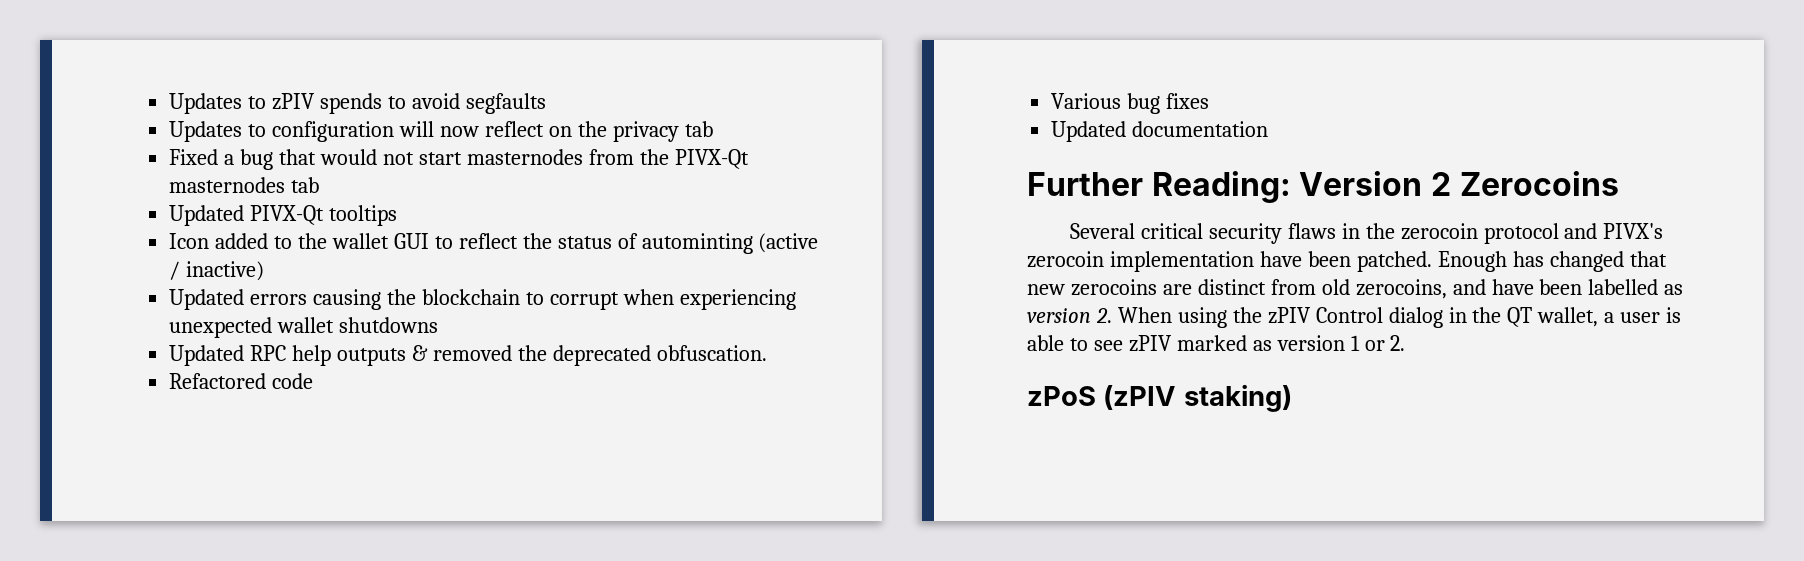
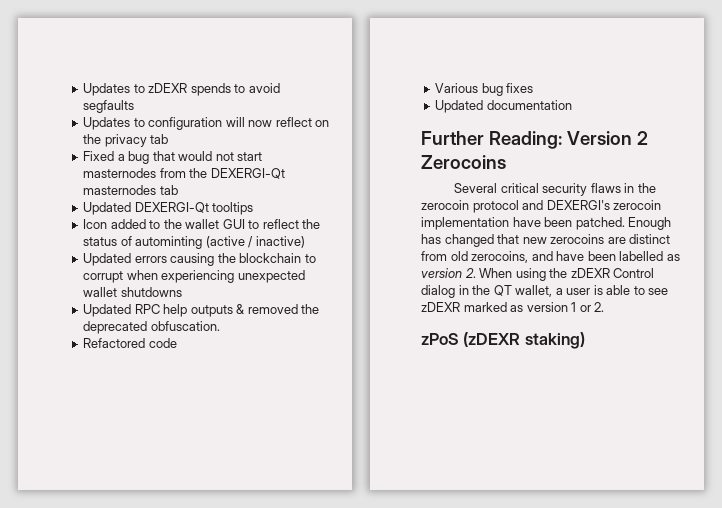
- Updates to zPIV spends to avoid segfaults
+ Updates to zDEXR spends to avoid segfaults
- Fixed a bug that would not start masternodes from the PIVX-Qt masternodes tab
+ Fixed a bug that would not start masternodes from the DEXERGI-Qt masternodes tab
- Updated PIVX-Qt tooltips
+ Updated DEXERGI-Qt tooltips
- Several critical security flaws in the zerocoin protocol and PIVX's zerocoin implementation have been patched.
+ Several critical security flaws in the zerocoin protocol and DEXERGI's zerocoin implementation have been patched.
- Enough has changed that new zerocoins are distinct from old zerocoins, and have been labelled as version 2. When using the zPIV Control dialog in the QT wallet, a user is able to see zPIV marked as version 1 or 2.
+ Enough has changed that new zerocoins are distinct from old zerocoins, and have been labelled as version 2. When using the zDEXR Control dialog in the QT wallet, a user is able to see zDEXR marked as version 1 or 2.
- zPoS (zPIV staking)
+ zPoS (zDEXR staking)

